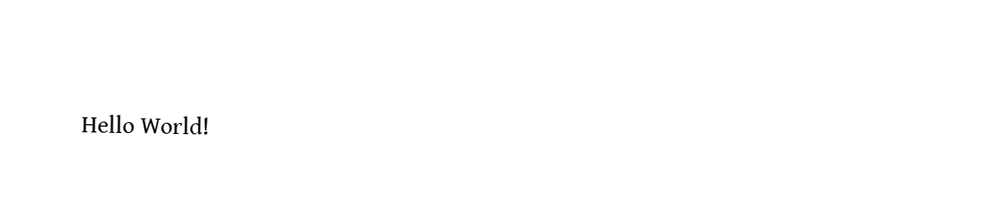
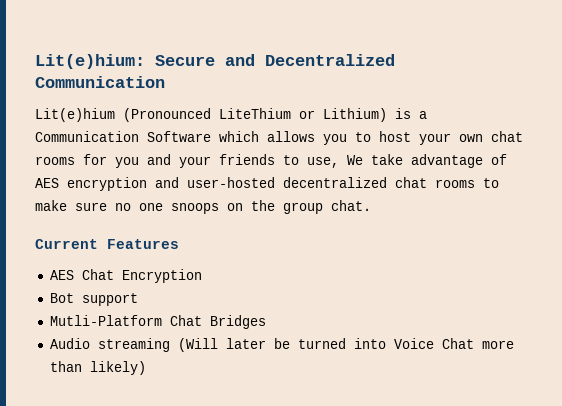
- Hello World!
+ Lit(e)hium: Secure and Decentralized Communication
+ Lit(e)hium (Pronounced LiteThium or Lithium) is a Communication Software which allows you to host your own chat rooms for you and your friends to use, We take advantage of AES encryption and user-hosted decentralized chat rooms to make sure no one snoops on the group chat.
+ Current Features
+ AES Chat Encryption
+ Bot support
+ Mutli-Platform Chat Bridges
+ Audio streaming (Will later be turned into Voice Chat more than likely)

